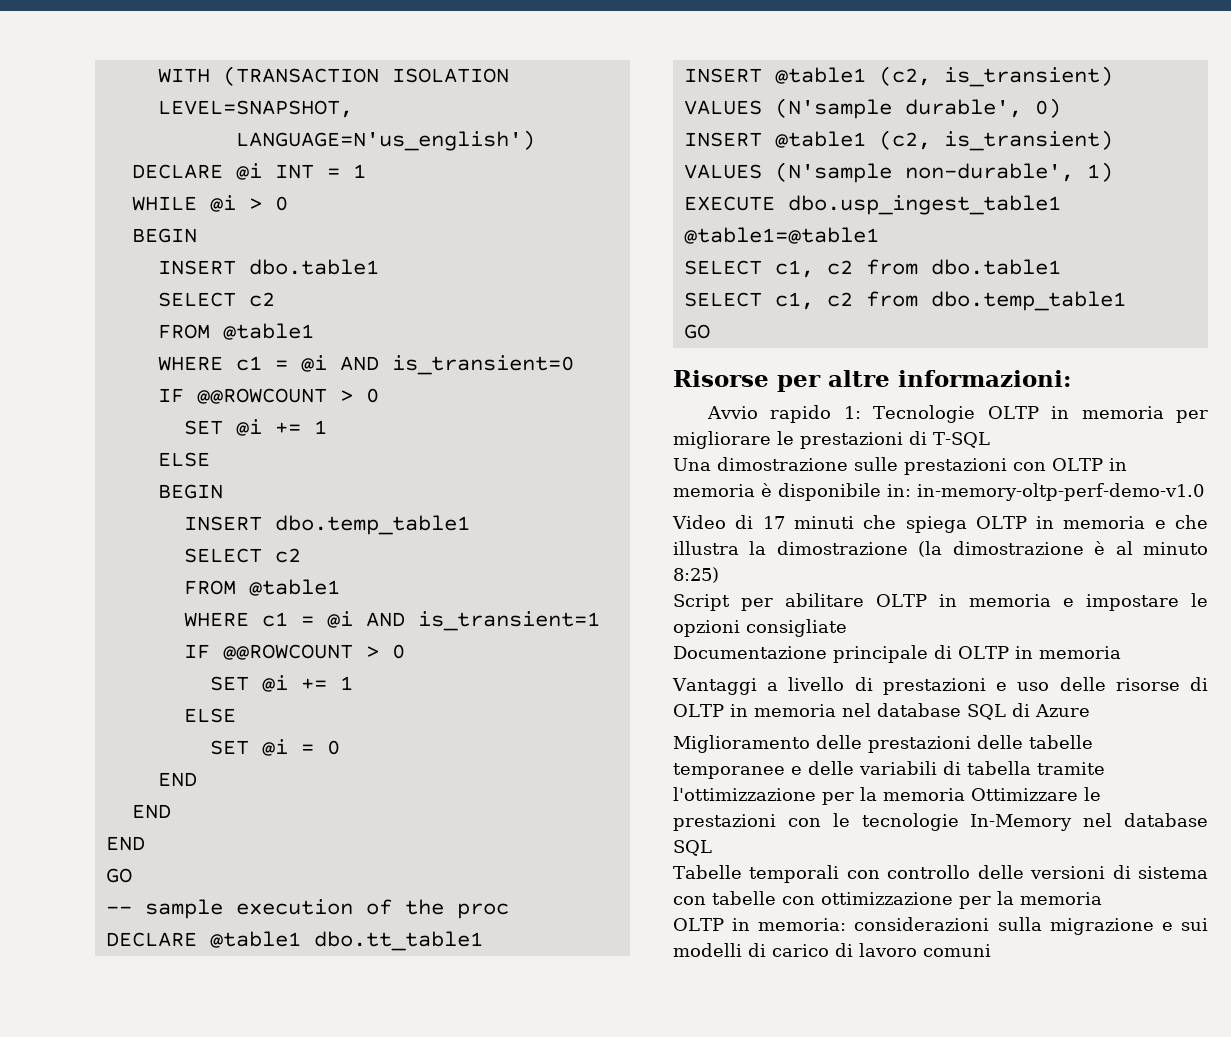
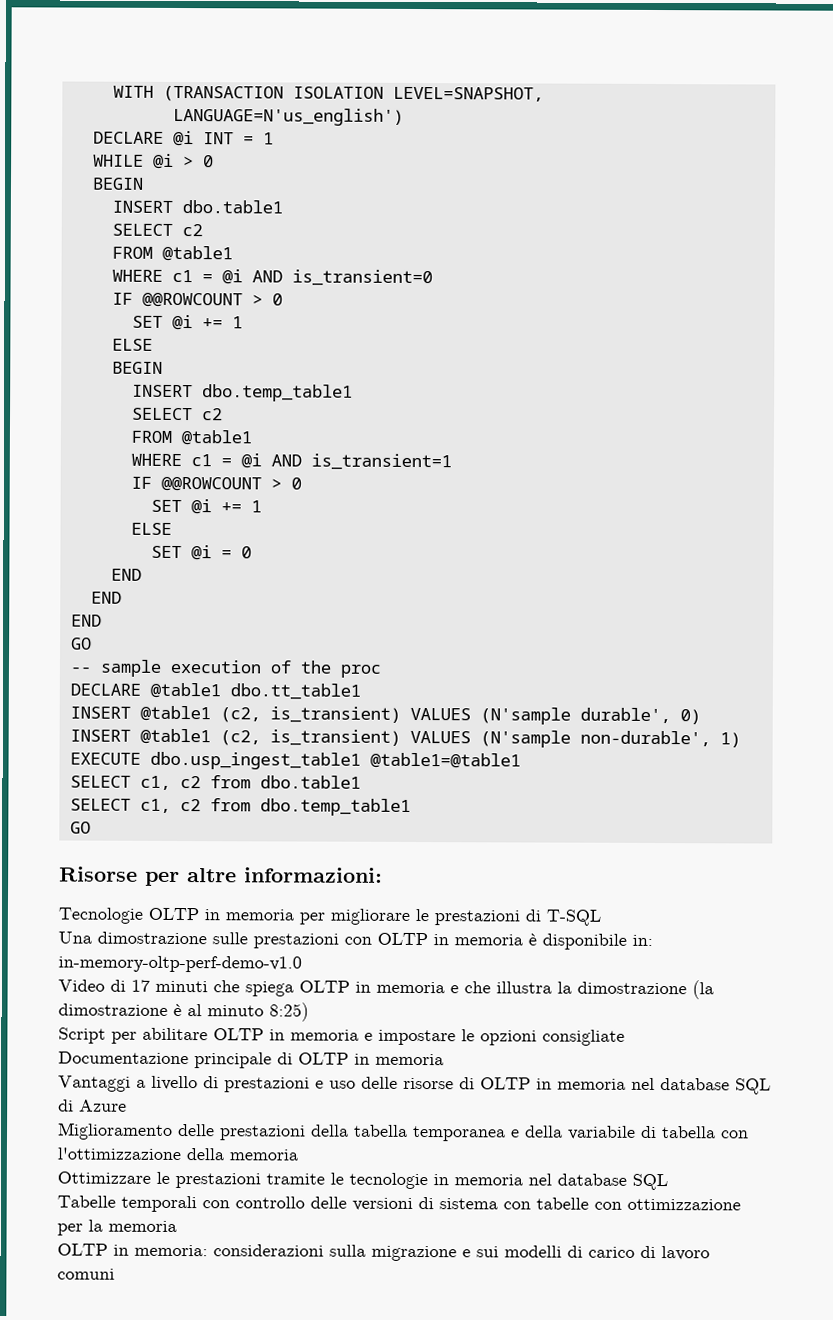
- Avvio rapido 1: Tecnologie OLTP in memoria per migliorare le prestazioni di T-SQL
+ Tecnologie OLTP in memoria per migliorare le prestazioni di T-SQL
- Miglioramento delle prestazioni delle tabelle temporanee e delle variabili di tabella tramite l'ottimizzazione per la memoria Ottimizzare le prestazioni con le tecnologie In-Memory nel database SQL
+ Miglioramento delle prestazioni della tabella temporanea e della variabile di tabella con l'ottimizzazione della memoria
+ Ottimizzare le prestazioni tramite le tecnologie in memoria nel database SQL

